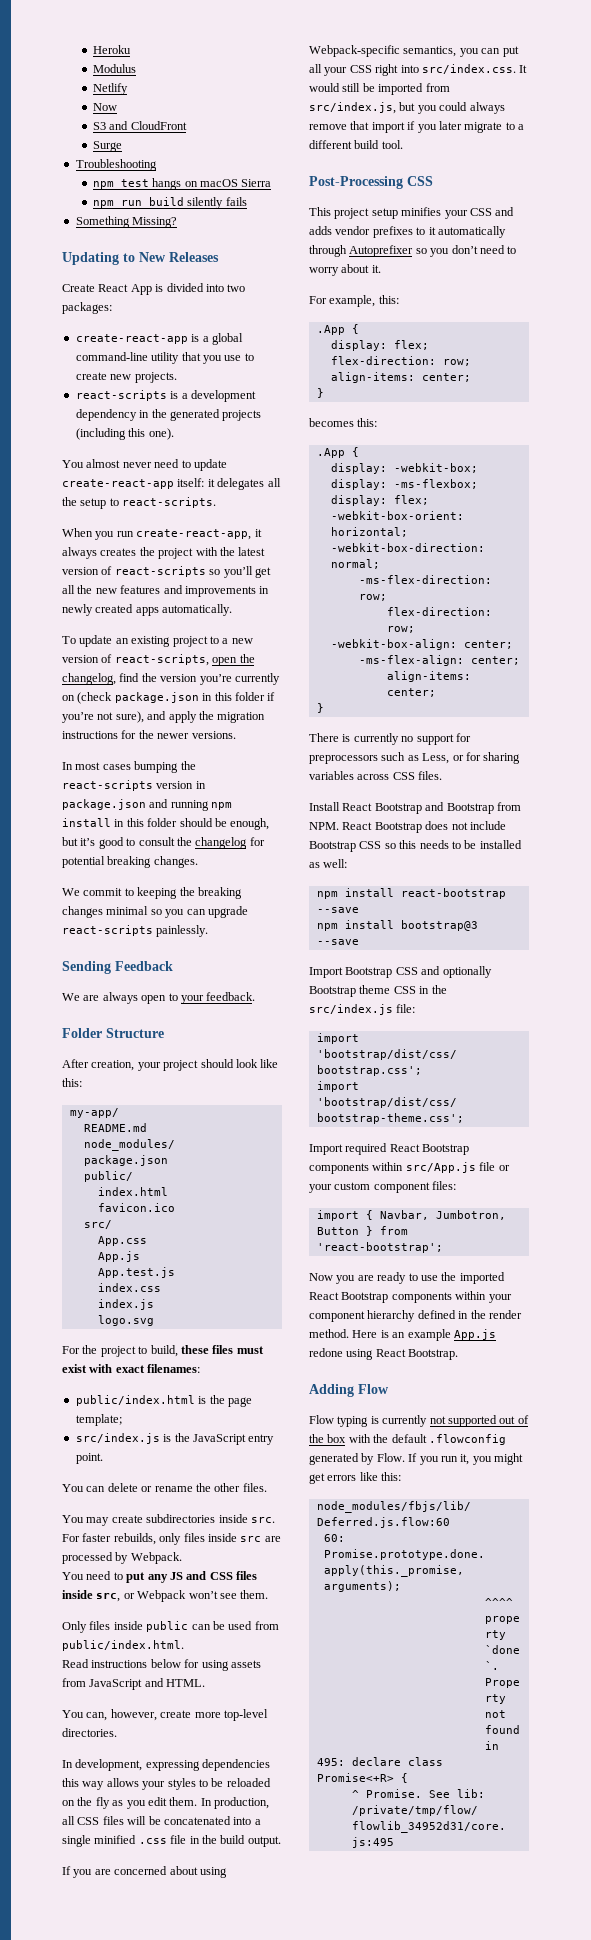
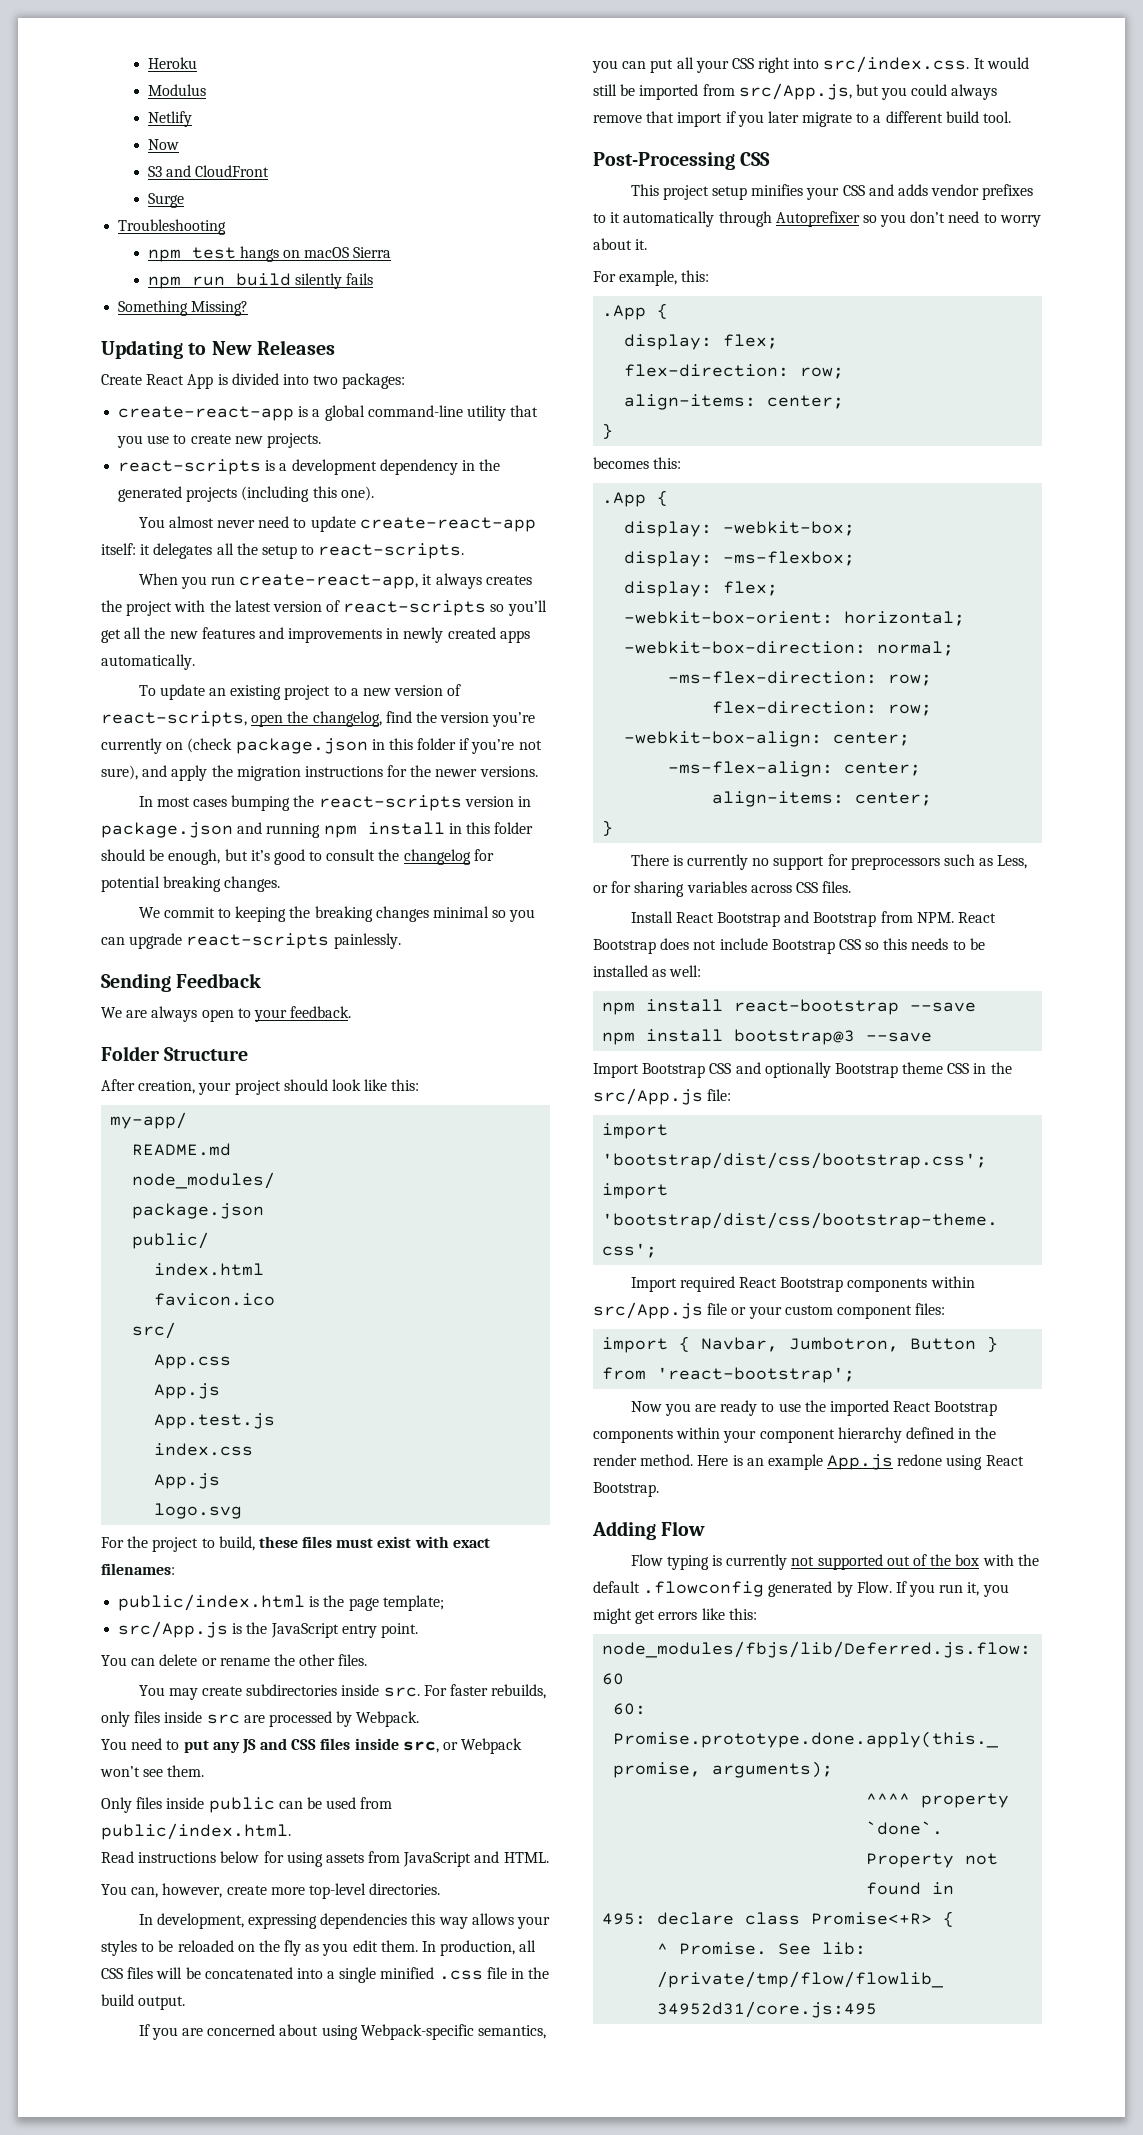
  index.css
- index.js
+ App.js
- src/index.js is the JavaScript entry point.
+ src/App.js is the JavaScript entry point.
- If you are concerned about using Webpack-specific semantics, you can put all your CSS right into src/index.css. It would still be imported from src/index.js, but you could always remove that import if you later migrate to a different build tool.
+ If you are concerned about using Webpack-specific semantics, you can put all your CSS right into src/index.css. It would still be imported from src/App.js, but you could always remove that import if you later migrate to a different build tool.
- Import Bootstrap CSS and optionally Bootstrap theme CSS in the src/index.js file:
+ Import Bootstrap CSS and optionally Bootstrap theme CSS in the src/App.js file:

